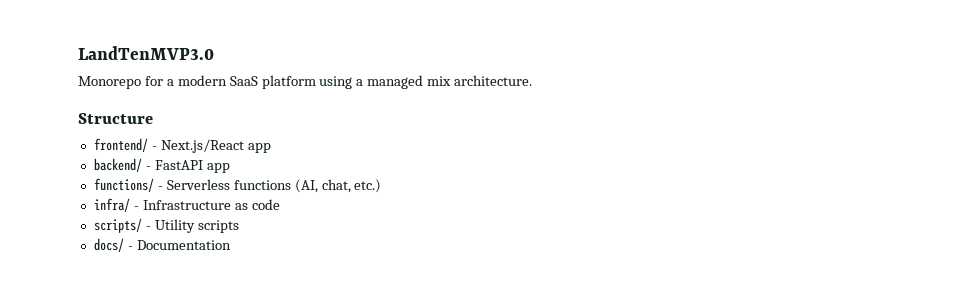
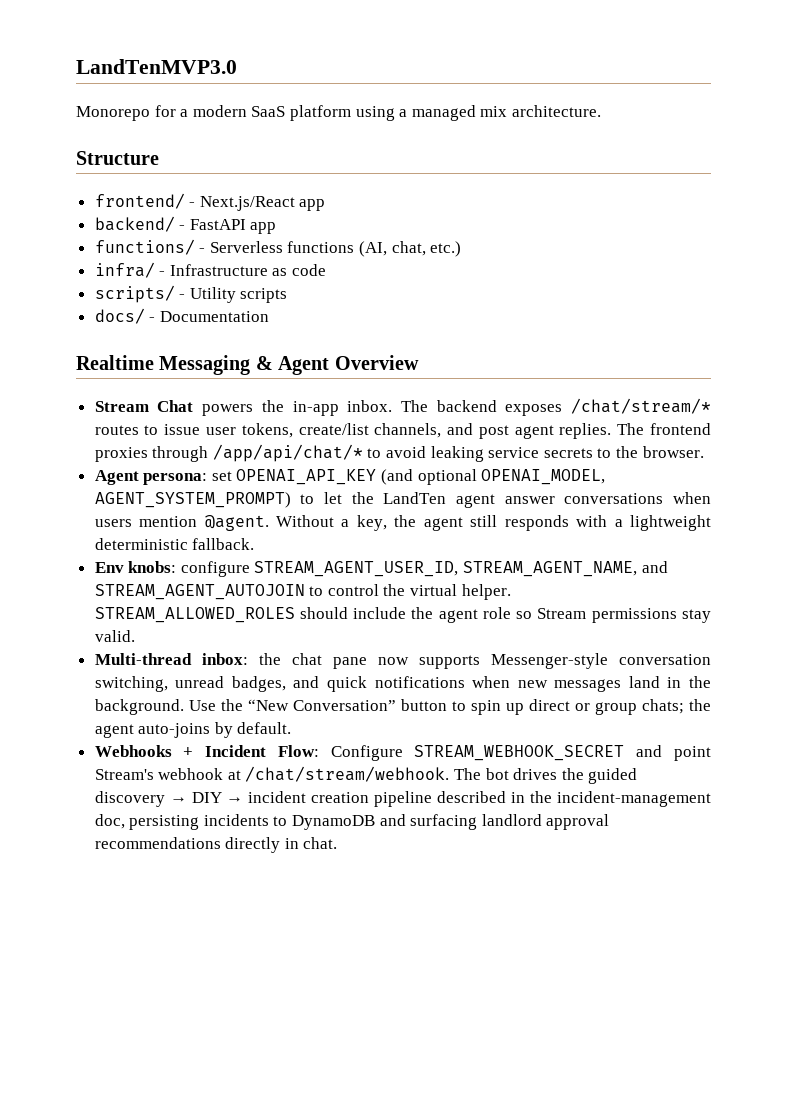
+ Realtime Messaging & Agent Overview
+ Stream Chat powers the in-app inbox. The backend exposes /chat/stream/* routes to issue user tokens, create/list channels, and post agent replies. The frontend proxies through /app/api/chat/* to avoid leaking service secrets to the browser.
+ Agent persona: set OPENAI_API_KEY (and optional OPENAI_MODEL, AGENT_SYSTEM_PROMPT) to let the LandTen agent answer conversations when users mention @agent. Without a key, the agent still responds with a lightweight deterministic fallback.
+ Env knobs: configure STREAM_AGENT_USER_ID, STREAM_AGENT_NAME, and STREAM_AGENT_AUTOJOIN to control the virtual helper. STREAM_ALLOWED_ROLES should include the agent role so Stream permissions stay valid.
+ Multi-thread inbox: the chat pane now supports Messenger-style conversation switching, unread badges, and quick notifications when new messages land in the background. Use the “New Conversation” button to spin up direct or group chats; the agent auto-joins by default.
+ Webhooks + Incident Flow: Configure STREAM_WEBHOOK_SECRET and point Stream's webhook at /chat/stream/webhook. The bot drives the guided discovery → DIY → incident creation pipeline described in the incident-management doc, persisting incidents to DynamoDB and surfacing landlord approval recommendations directly in chat.

